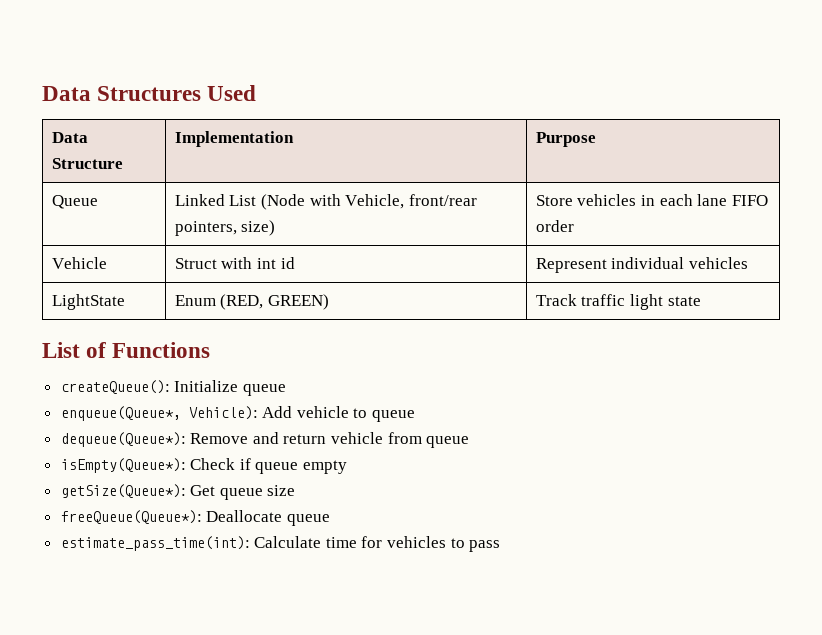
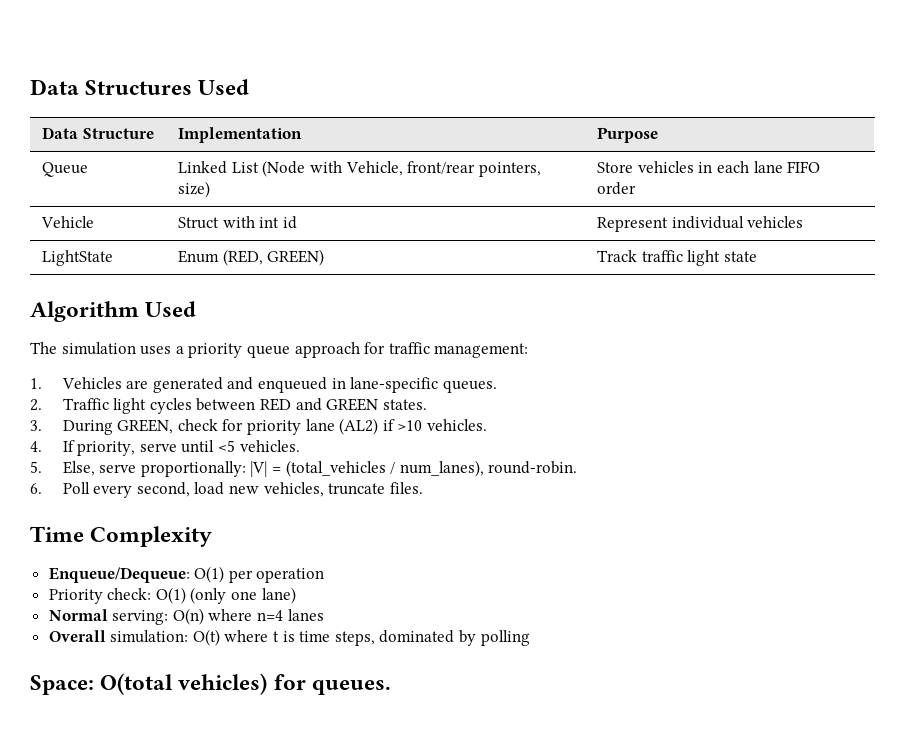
- List of Functions
- createQueue(): Initialize queue
- enqueue(Queue*, Vehicle): Add vehicle to queue
- dequeue(Queue*): Remove and return vehicle from queue
- isEmpty(Queue*): Check if queue empty
- getSize(Queue*): Get queue size
- freeQueue(Queue*): Deallocate queue
- estimate_pass_time(int): Calculate time for vehicles to pass
+ Algorithm Used
+ The simulation uses a priority queue approach for traffic management:
+ 1. Vehicles are generated and enqueued in lane-specific queues.
+ 2. Traffic light cycles between RED and GREEN states.
+ 3. During GREEN, check for priority lane (AL2) if >10 vehicles.
+ 4. If priority, serve until <5 vehicles.
+ 5. Else, serve proportionally: |V| = (total_vehicles / num_lanes), round-robin.
+ 6. Poll every second, load new vehicles, truncate files.
+ Time Complexity
+ Enqueue/Dequeue: O(1) per operation
+ Priority check: O(1) (only one lane)
+ Normal serving: O(n) where n=4 lanes
+ Overall simulation: O(t) where t is time steps, dominated by polling
+ Space: O(total vehicles) for queues.

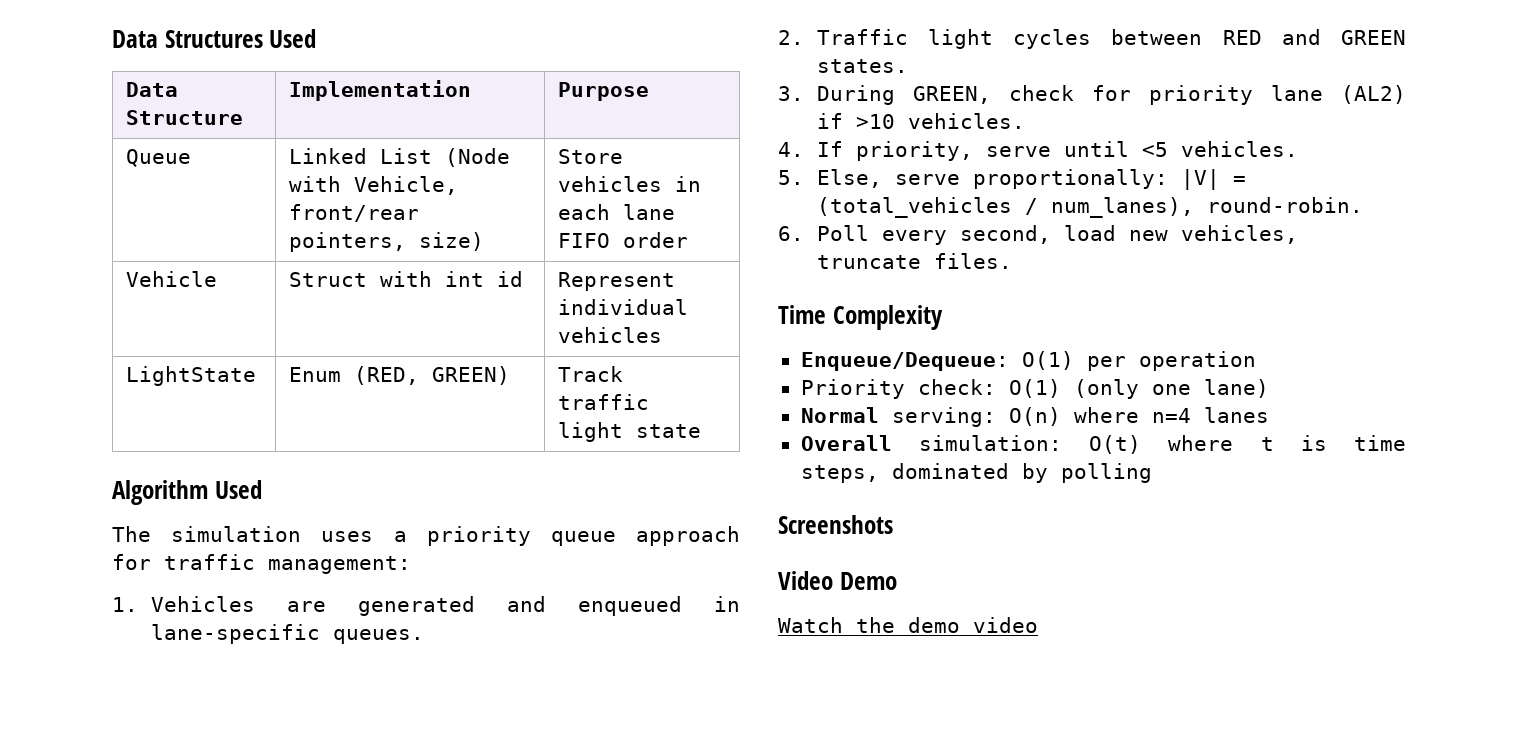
- Space: O(total vehicles) for queues.
+ Screenshots
+ Video Demo
+ Watch the demo video

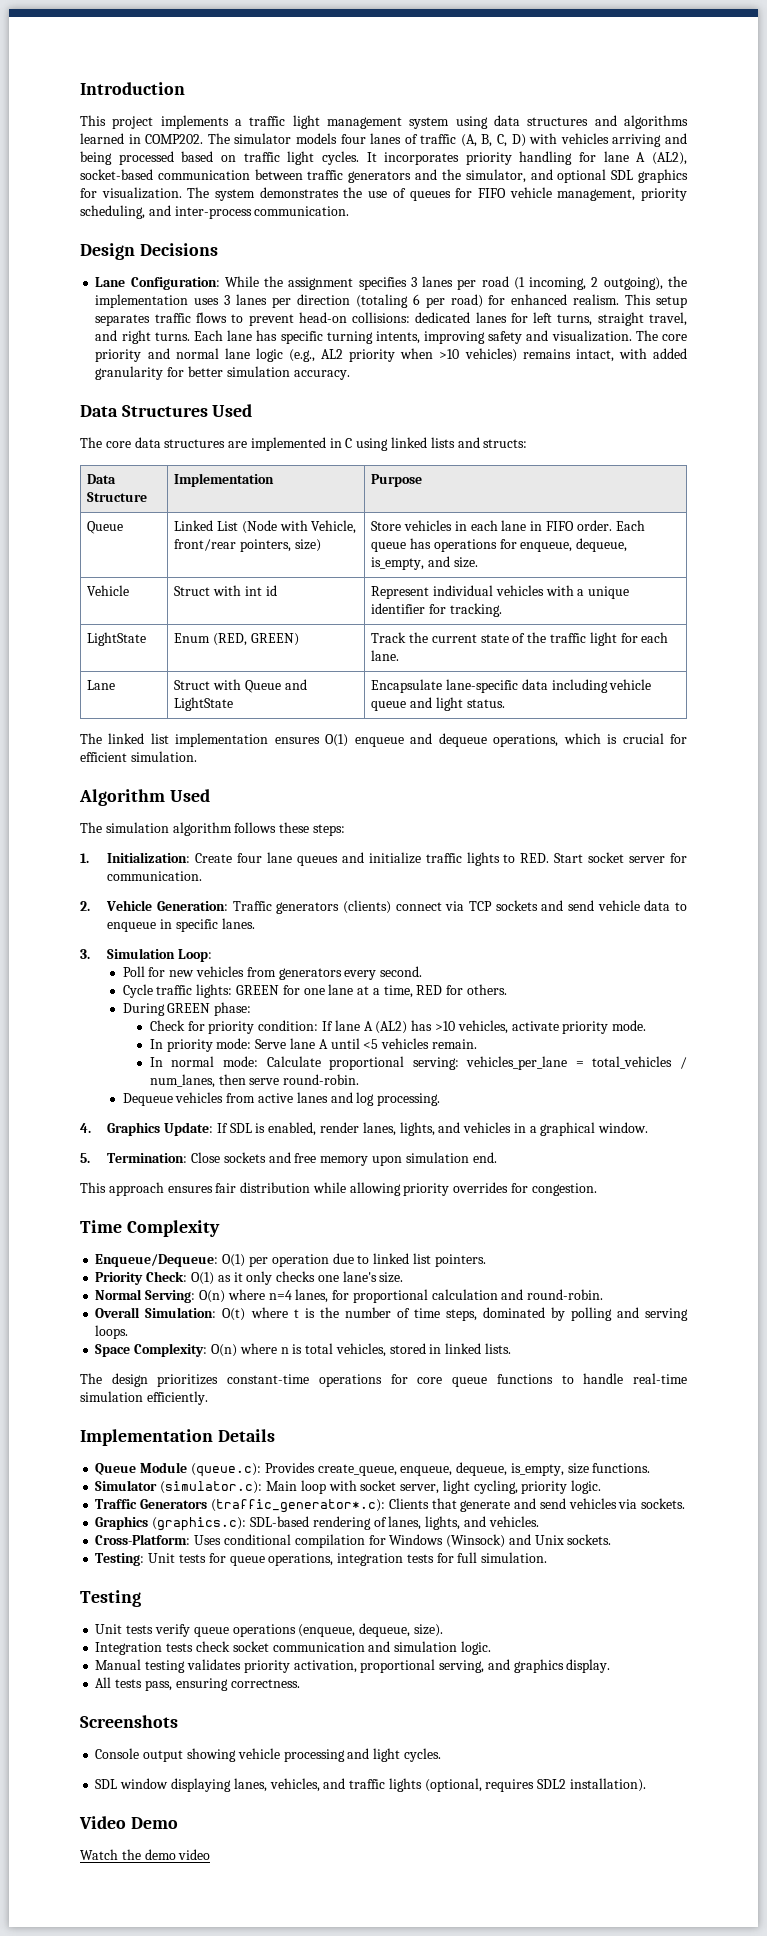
+ Introduction
+ This project implements a traffic light management system using data structures and algorithms learned in COMP202. The simulator models four lanes of traffic (A, B, C, D) with vehicles arriving and being processed based on traffic light cycles. It incorporates priority handling for lane A (AL2), socket-based communication between traffic generators and the simulator, and optional SDL graphics for visualization. The system demonstrates the use of queues for FIFO vehicle management, priority scheduling, and inter-process communication.
+ Design Decisions
+ Lane Configuration: While the assignment specifies 3 lanes per road (1 incoming, 2 outgoing), the implementation uses 3 lanes per direction (totaling 6 per road) for enhanced realism. This setup separates traffic flows to prevent head-on collisions: dedicated lanes for left turns, straight travel, and right turns. Each lane has specific turning intents, improving safety and visualization. The core priority and normal lane logic (e.g., AL2 priority when >10 vehicles) remains intact, with added granularity for better simulation accuracy.
  Data Structures Used
+ The core data structures are implemented in C using linked lists and structs:
- Queue | Linked List (Node with Vehicle, front/rear pointers, size) | Store vehicles in each lane FIFO order
+ Queue | Linked List (Node with Vehicle, front/rear pointers, size) | Store vehicles in each lane in FIFO order. Each queue has operations for enqueue, dequeue, is_empty, and size.
- Vehicle | Struct with int id | Represent individual vehicles
+ Vehicle | Struct with int id | Represent individual vehicles with a unique identifier for tracking.
- LightState | Enum (RED, GREEN) | Track traffic light state
+ LightState | Enum (RED, GREEN) | Track the current state of the traffic light for each lane.
+ Lane | Struct with Queue and LightState | Encapsulate lane-specific data including vehicle queue and light status.
+ The linked list implementation ensures O(1) enqueue and dequeue operations, which is crucial for efficient simulation.
  Algorithm Used
- The simulation uses a priority queue approach for traffic management:
- 1. Vehicles are generated and enqueued in lane-specific queues.
- 2. Traffic light cycles between RED and GREEN states.
- 3. During GREEN, check for priority lane (AL2) if >10 vehicles.
- 4. If priority, serve until <5 vehicles.
- 5. Else, serve proportionally: |V| = (total_vehicles / num_lanes), round-robin.
- 6. Poll every second, load new vehicles, truncate files.
+ The simulation algorithm follows these steps:
+ 1. Initialization: Create four lane queues and initialize traffic lights to RED. Start socket server for communication.
+ 2. Vehicle Generation: Traffic generators (clients) connect via TCP sockets and send vehicle data to enqueue in specific lanes.
+ 3. Simulation Loop:
+ Poll for new vehicles from generators every second.
+ Cycle traffic lights: GREEN for one lane at a time, RED for others.
+ During GREEN phase:
+ Check for priority condition: If lane A (AL2) has >10 vehicles, activate priority mode.
+ In priority mode: Serve lane A until <5 vehicles remain.
+ In normal mode: Calculate proportional serving: vehicles_per_lane = total_vehicles / num_lanes, then serve round-robin.
+ Dequeue vehicles from active lanes and log processing.
+ 4. Graphics Update: If SDL is enabled, render lanes, lights, and vehicles in a graphical window.
+ 5. Termination: Close sockets and free memory upon simulation end.
+ This approach ensures fair distribution while allowing priority overrides for congestion.
- Enqueue/Dequeue: O(1) per operation
- Priority check: O(1) (only one lane)
+ Enqueue/Dequeue: O(1) per operation due to linked list pointers.
+ Priority Check: O(1) as it only checks one lane's size.
- Normal serving: O(n) where n=4 lanes
+ Normal Serving: O(n) where n=4 lanes, for proportional calculation and round-robin.
- Overall simulation: O(t) where t is time steps, dominated by polling
+ Overall Simulation: O(t) where t is the number of time steps, dominated by polling and serving loops.
+ Space Complexity: O(n) where n is total vehicles, stored in linked lists.
+ The design prioritizes constant-time operations for core queue functions to handle real-time simulation efficiently.
+ Implementation Details
+ Queue Module (queue.c): Provides create_queue, enqueue, dequeue, is_empty, size functions.
+ Simulator (simulator.c): Main loop with socket server, light cycling, priority logic.
+ Traffic Generators (traffic_generator*.c): Clients that generate and send vehicles via sockets.
+ Graphics (graphics.c): SDL-based rendering of lanes, lights, and vehicles.
+ Cross-Platform: Uses conditional compilation for Windows (Winsock) and Unix sockets.
+ Testing: Unit tests for queue operations, integration tests for full simulation.
+ Testing
+ Unit tests verify queue operations (enqueue, dequeue, size).
+ Integration tests check socket communication and simulation logic.
+ Manual testing validates priority activation, proportional serving, and graphics display.
+ All tests pass, ensuring correctness.
  Screenshots
+ Console output showing vehicle processing and light cycles.
+ SDL window displaying lanes, vehicles, and traffic lights (optional, requires SDL2 installation).

